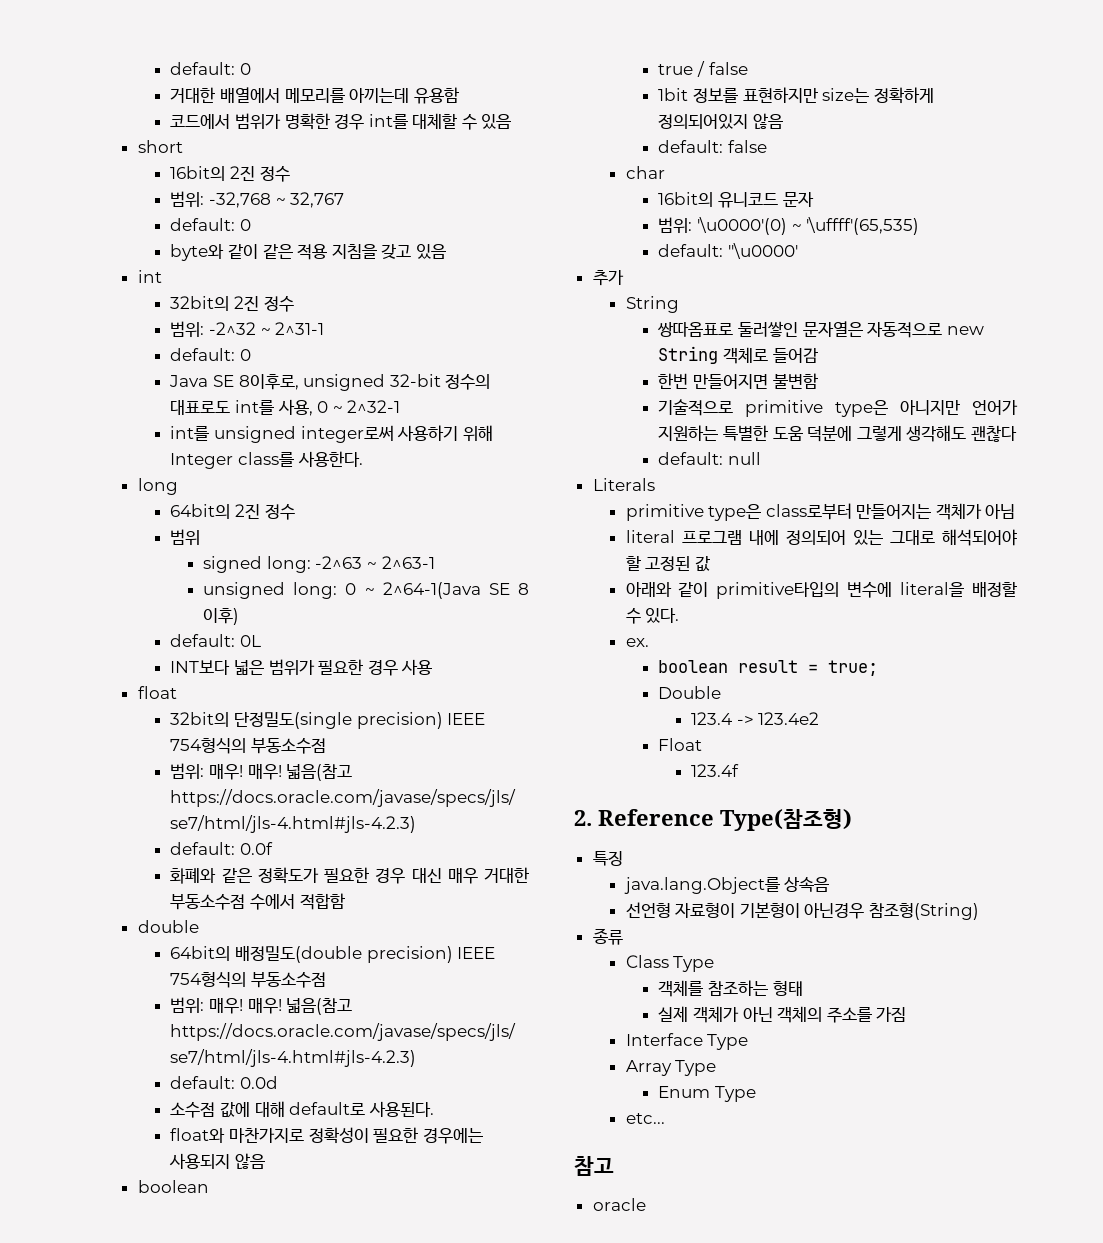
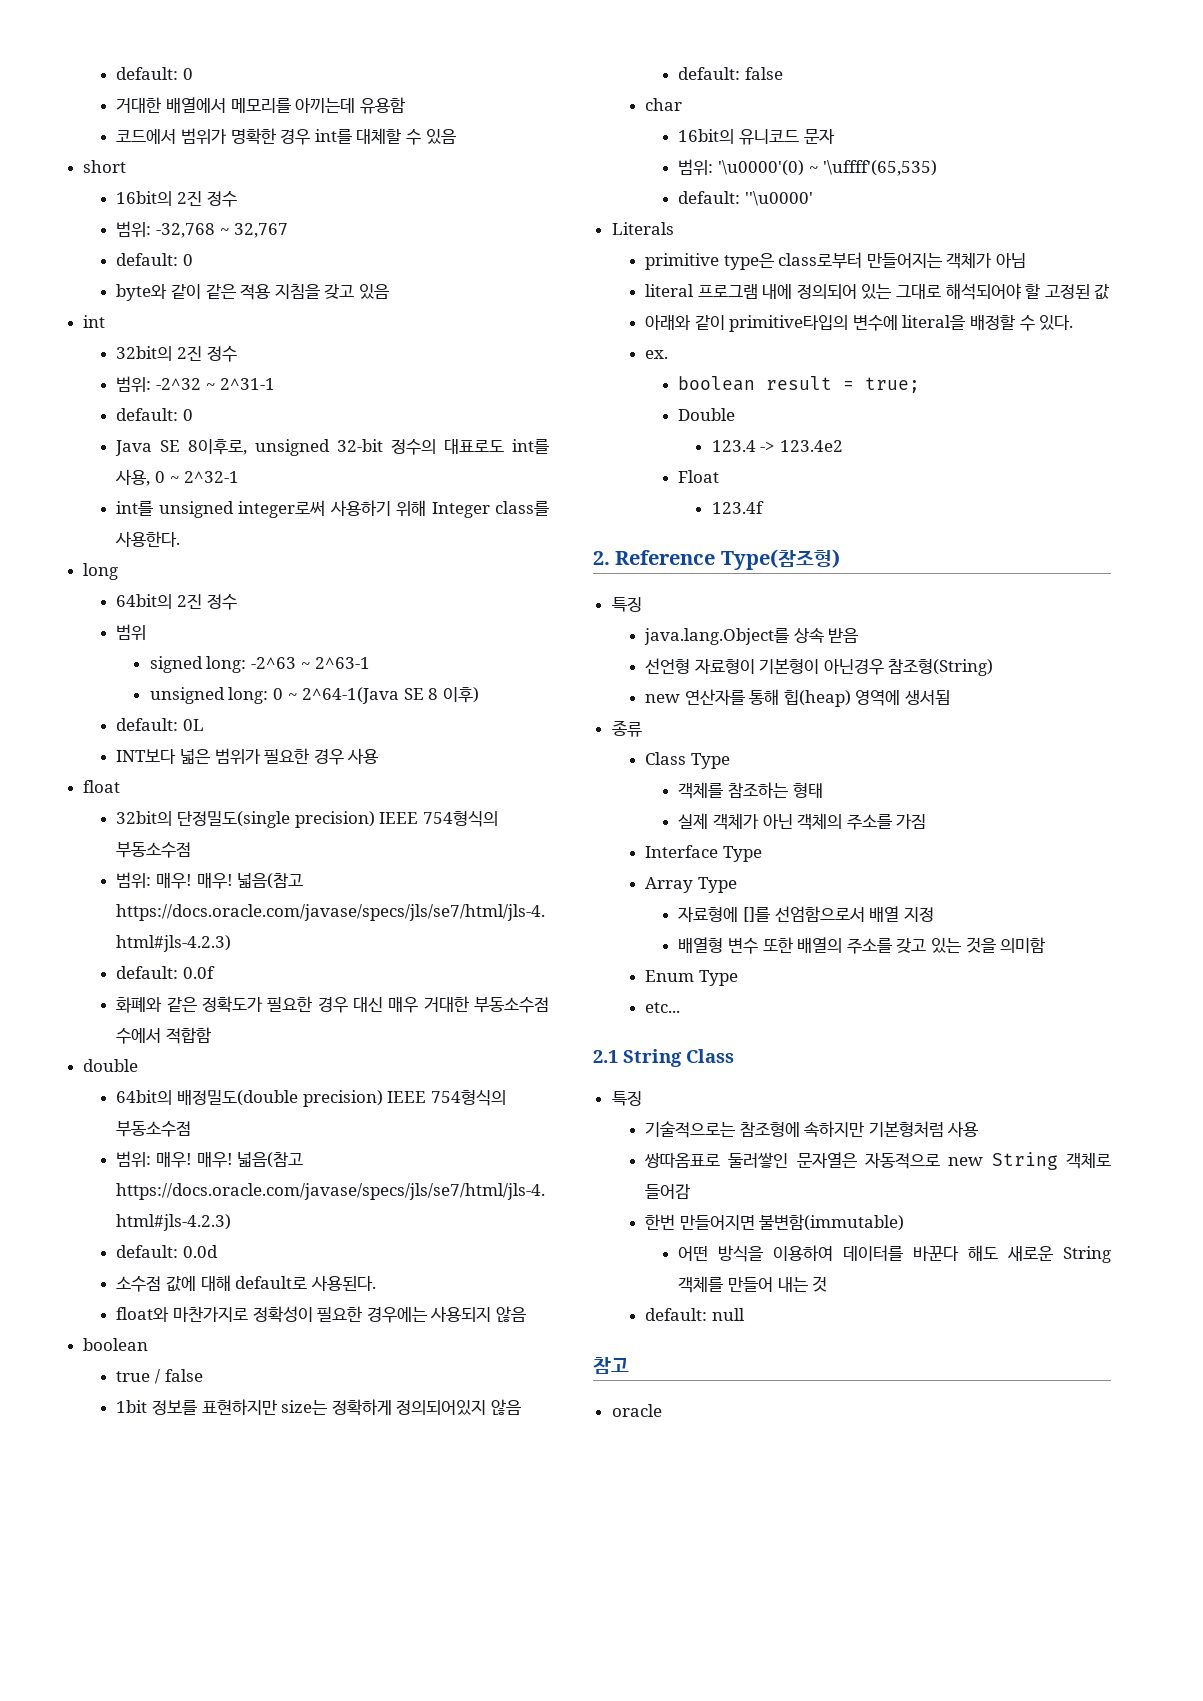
- 추가
- String
- 쌍따옴표로 둘러쌓인 문자열은 자동적으로 new String 객체로 들어감
- 한번 만들어지면 불변함
- 기술적으로 primitive type은 아니지만 언어가 지원하는 특별한 도움 덕분에 그렇게 생각해도 괜찮다
- default: null
- java.lang.Object를 상속음
+ java.lang.Object를 상속 받음
+ new 연산자를 통해 힙(heap) 영역에 생서됨
+ 자료형에 []를 선엄함으로서 배열 지정
+ 배열형 변수 또한 배열의 주소를 갖고 있는 것을 의미함
  Enum Type
  etc...
+ 2.1 String Class
+ 특징
+ 기술적으로는 참조형에 속하지만 기본형처럼 사용
+ 쌍따옴표로 둘러쌓인 문자열은 자동적으로 new String 객체로 들어감
+ 한번 만들어지면 불변함(immutable)
+ 어떤 방식을 이용하여 데이터를 바꾼다 해도 새로운 String 객체를 만들어 내는 것
+ default: null

